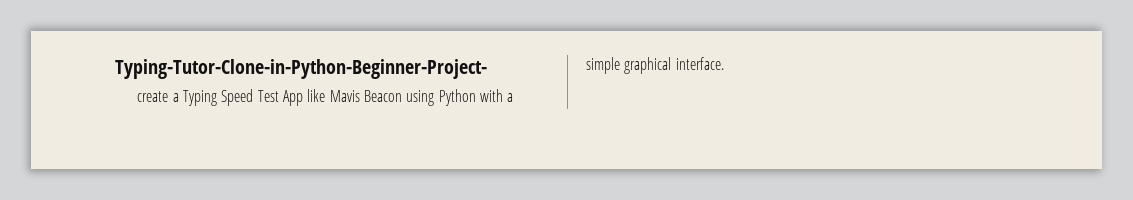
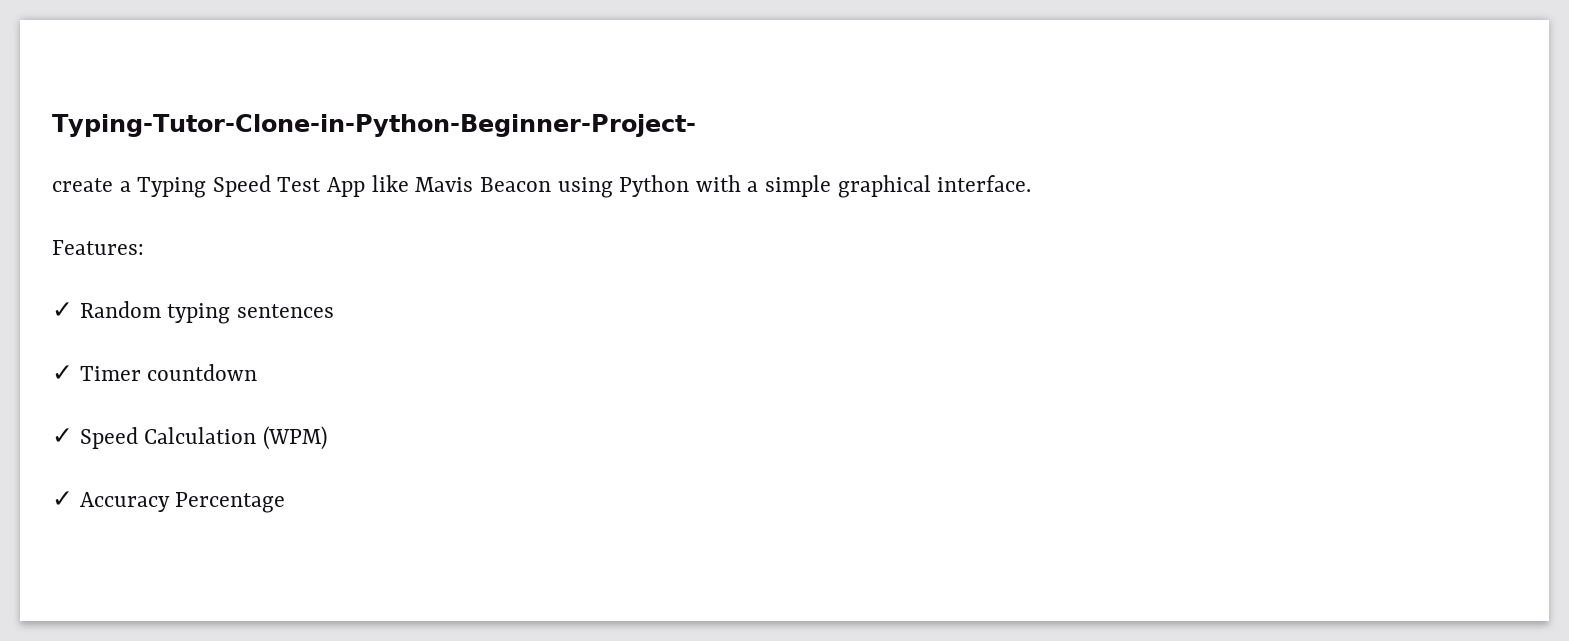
+ Features:
+ ✓ Random typing sentences
+ ✓ Timer countdown
+ ✓ Speed Calculation (WPM)
+ ✓ Accuracy Percentage

